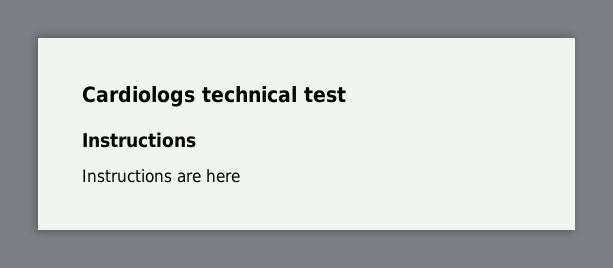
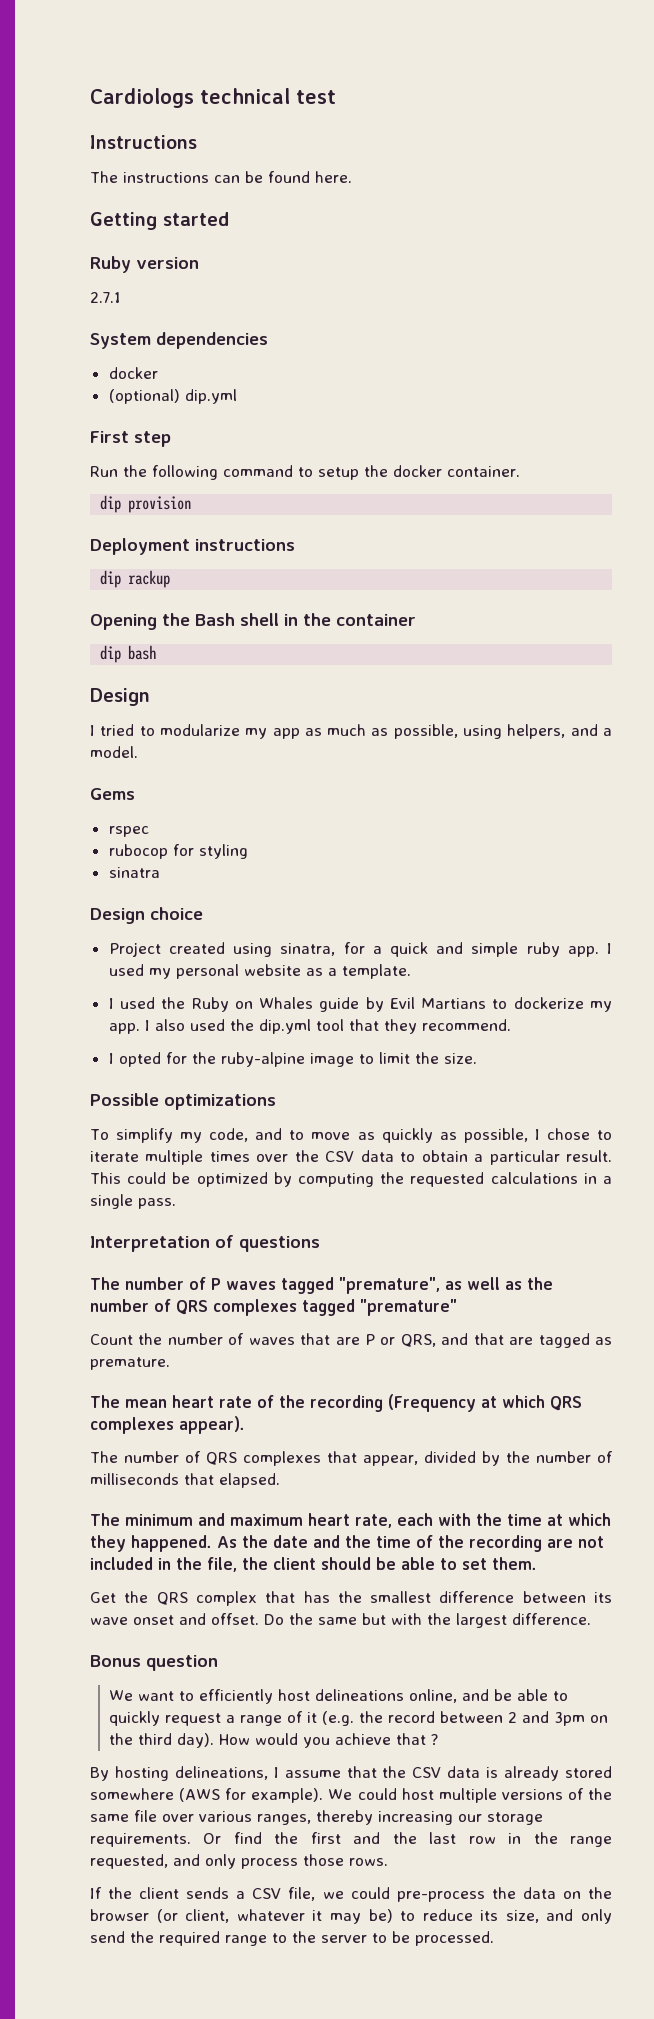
- Instructions are here
+ The instructions can be found here.
+ Getting started
+ Ruby version
+ 2.7.1
+ System dependencies
+ docker
+ (optional) dip.yml
+ First step
+ Run the following command to setup the docker container.
+ dip provision
+ Deployment instructions
+ dip rackup
+ Opening the Bash shell in the container
+ dip bash
+ Design
+ I tried to modularize my app as much as possible, using helpers, and a model.
+ Gems
+ rspec
+ rubocop for styling
+ sinatra
+ Design choice
+ Project created using sinatra, for a quick and simple ruby app. I used my personal website as a template.
+ I used the Ruby on Whales guide by Evil Martians to dockerize my app. I also used the dip.yml tool that they recommend.
+ I opted for the ruby-alpine image to limit the size.
+ Possible optimizations
+ To simplify my code, and to move as quickly as possible, I chose to iterate multiple times over the CSV data to obtain a particular result. This could be optimized by computing the requested calculations in a single pass.
+ Interpretation of questions
+ The number of P waves tagged "premature", as well as the number of QRS complexes tagged "premature"
+ Count the number of waves that are P or QRS, and that are tagged as premature.
+ The mean heart rate of the recording (Frequency at which QRS complexes appear).
+ The number of QRS complexes that appear, divided by the number of milliseconds that elapsed.
+ The minimum and maximum heart rate, each with the time at which they happened. As the date and the time of the recording are not included in the file, the client should be able to set them.
+ Get the QRS complex that has the smallest difference between its wave onset and offset. Do the same but with the largest difference.
+ Bonus question
+ We want to efficiently host delineations online, and be able to quickly request a range of it (e.g. the record between 2 and 3pm on the third day). How would you achieve that ?
+ By hosting delineations, I assume that the CSV data is already stored somewhere (AWS for example). We could host multiple versions of the same file over various ranges, thereby increasing our storage requirements. Or find the first and the last row in the range requested, and only process those rows.
+ If the client sends a CSV file, we could pre-process the data on the browser (or client, whatever it may be) to reduce its size, and only send the required range to the server to be processed.

